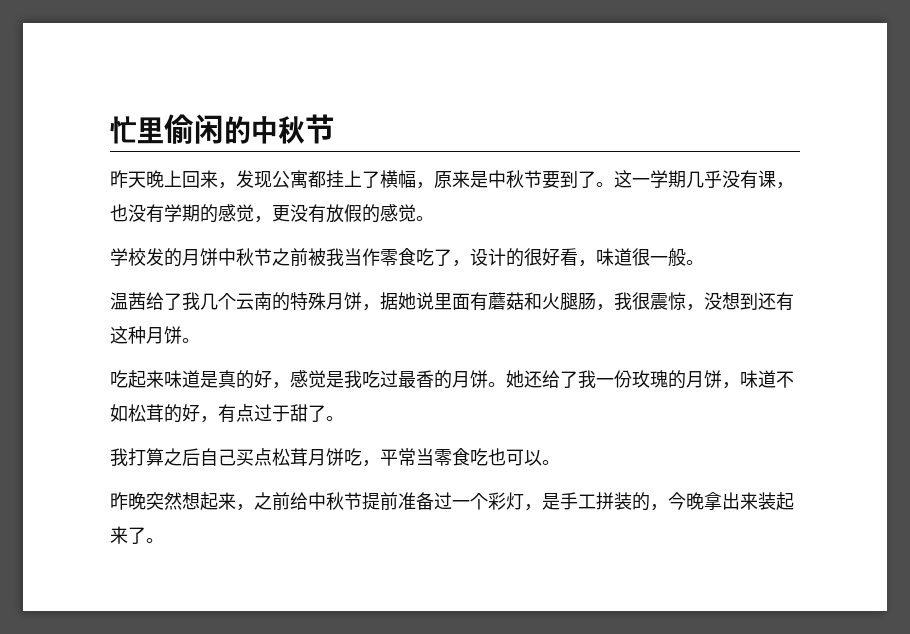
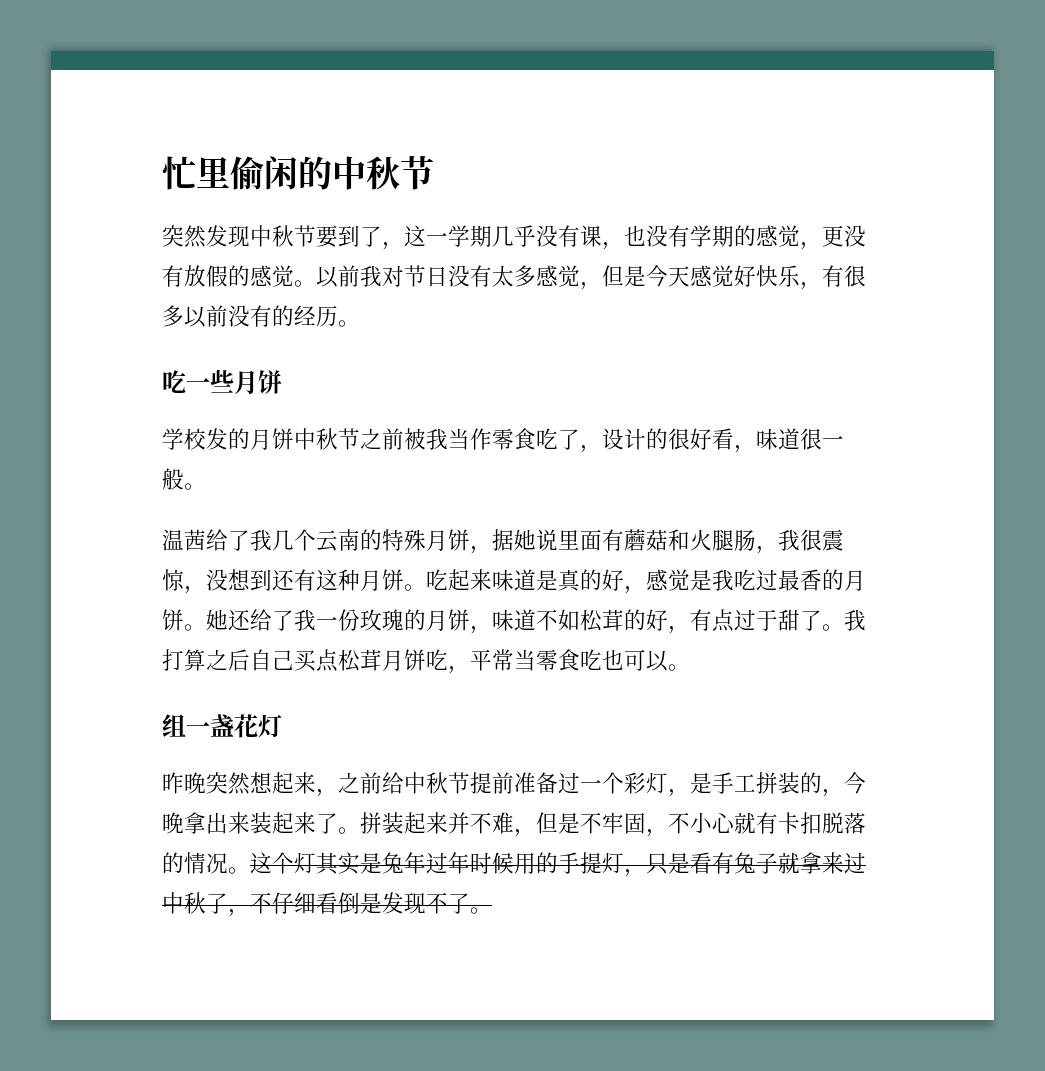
- 昨天晚上回来，发现公寓都挂上了横幅，原来是中秋节要到了。这一学期几乎没有课，也没有学期的感觉，更没有放假的感觉。
+ 突然发现中秋节要到了，这一学期几乎没有课，也没有学期的感觉，更没有放假的感觉。以前我对节日没有太多感觉，但是今天感觉好快乐，有很多以前没有的经历。
+ 吃一些月饼
- 温茜给了我几个云南的特殊月饼，据她说里面有蘑菇和火腿肠，我很震惊，没想到还有这种月饼。
- 吃起来味道是真的好，感觉是我吃过最香的月饼。
+ 温茜给了我几个云南的特殊月饼，据她说里面有蘑菇和火腿肠，我很震惊，没想到还有这种月饼。吃起来味道是真的好，感觉是我吃过最香的月饼。
- 她还给了我一份玫瑰的月饼，味道不如松茸的好，有点过于甜了。
- 我打算之后自己买点松茸月饼吃，平常当零食吃也可以。
+ 她还给了我一份玫瑰的月饼，味道不如松茸的好，有点过于甜了。我打算之后自己买点松茸月饼吃，平常当零食吃也可以。
+ 组一盏花灯
+ 拼装起来并不难，但是不牢固，不小心就有卡扣脱落的情况。这个灯其实是兔年过年时候用的手提灯，只是看有兔子就拿来过中秋了，不仔细看倒是发现不了。

